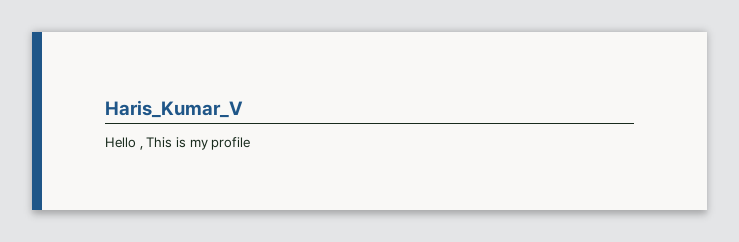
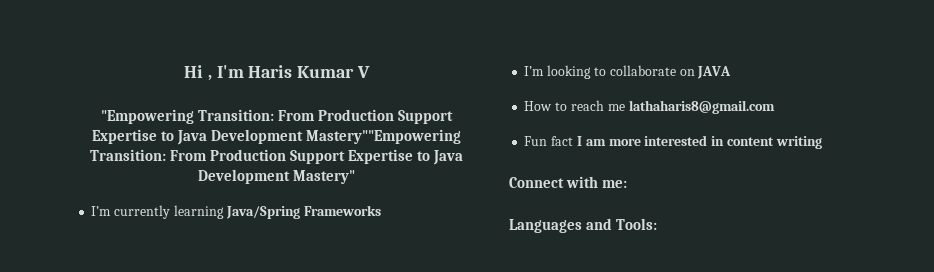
- Haris_Kumar_V
- Hello , This is my profile
+ Hi , I'm Haris Kumar V
+ "Empowering Transition: From Production Support Expertise to Java Development Mastery""Empowering Transition: From Production Support Expertise to Java Development Mastery"
+ I’m currently learning Java/Spring Frameworks
+ I’m looking to collaborate on JAVA
+ How to reach me lathaharis8@gmail.com
+ Fun fact I am more interested in content writing
+ Connect with me:
+ Languages and Tools:

